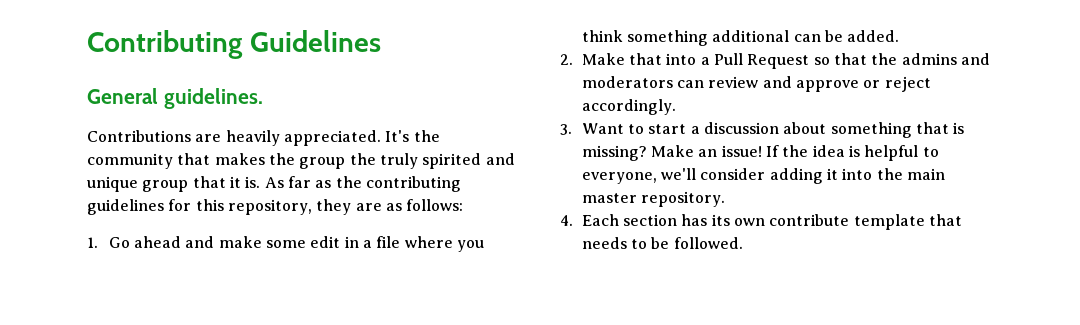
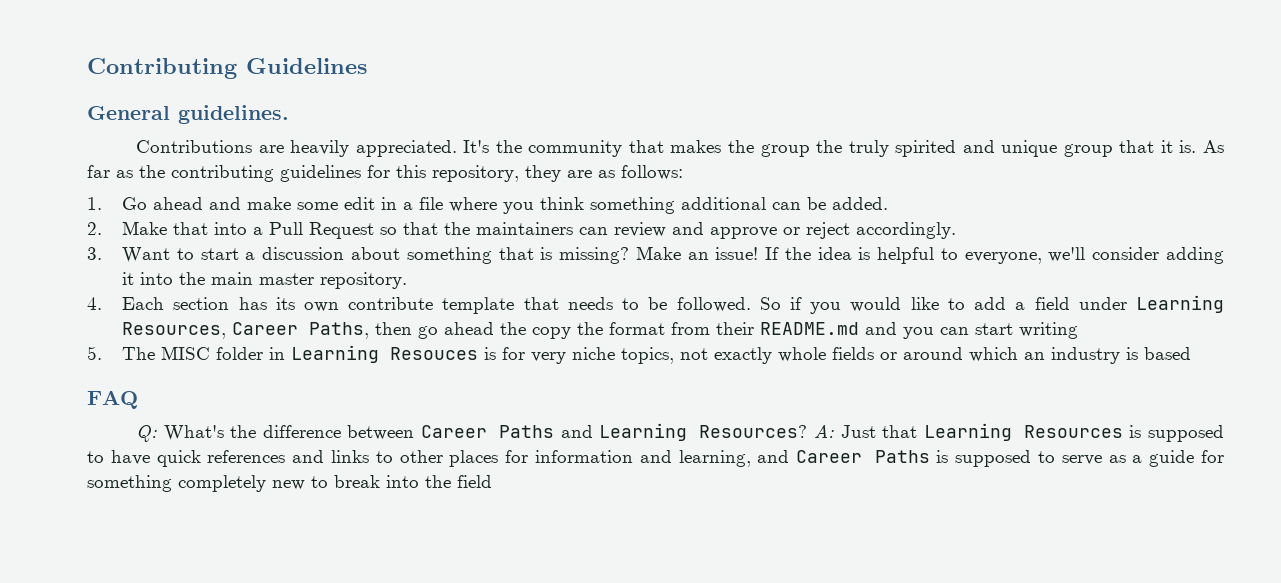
- 2. Make that into a Pull Request so that the admins and moderators can review and approve or reject accordingly.
+ 2. Make that into a Pull Request so that the maintainers can review and approve or reject accordingly.
+ So if you would like to add a field under Learning Resources, Career Paths, then go ahead the copy the format from their README.md and you can start writing
+ 5. The MISC folder in Learning Resouces is for very niche topics, not exactly whole fields or around which an industry is based
+ FAQ
+ Q: What's the difference between Career Paths and Learning Resources? A: Just that Learning Resources is supposed to have quick references and links to other places for information and learning, and Career Paths is supposed to serve as a guide for something completely new to break into the field

